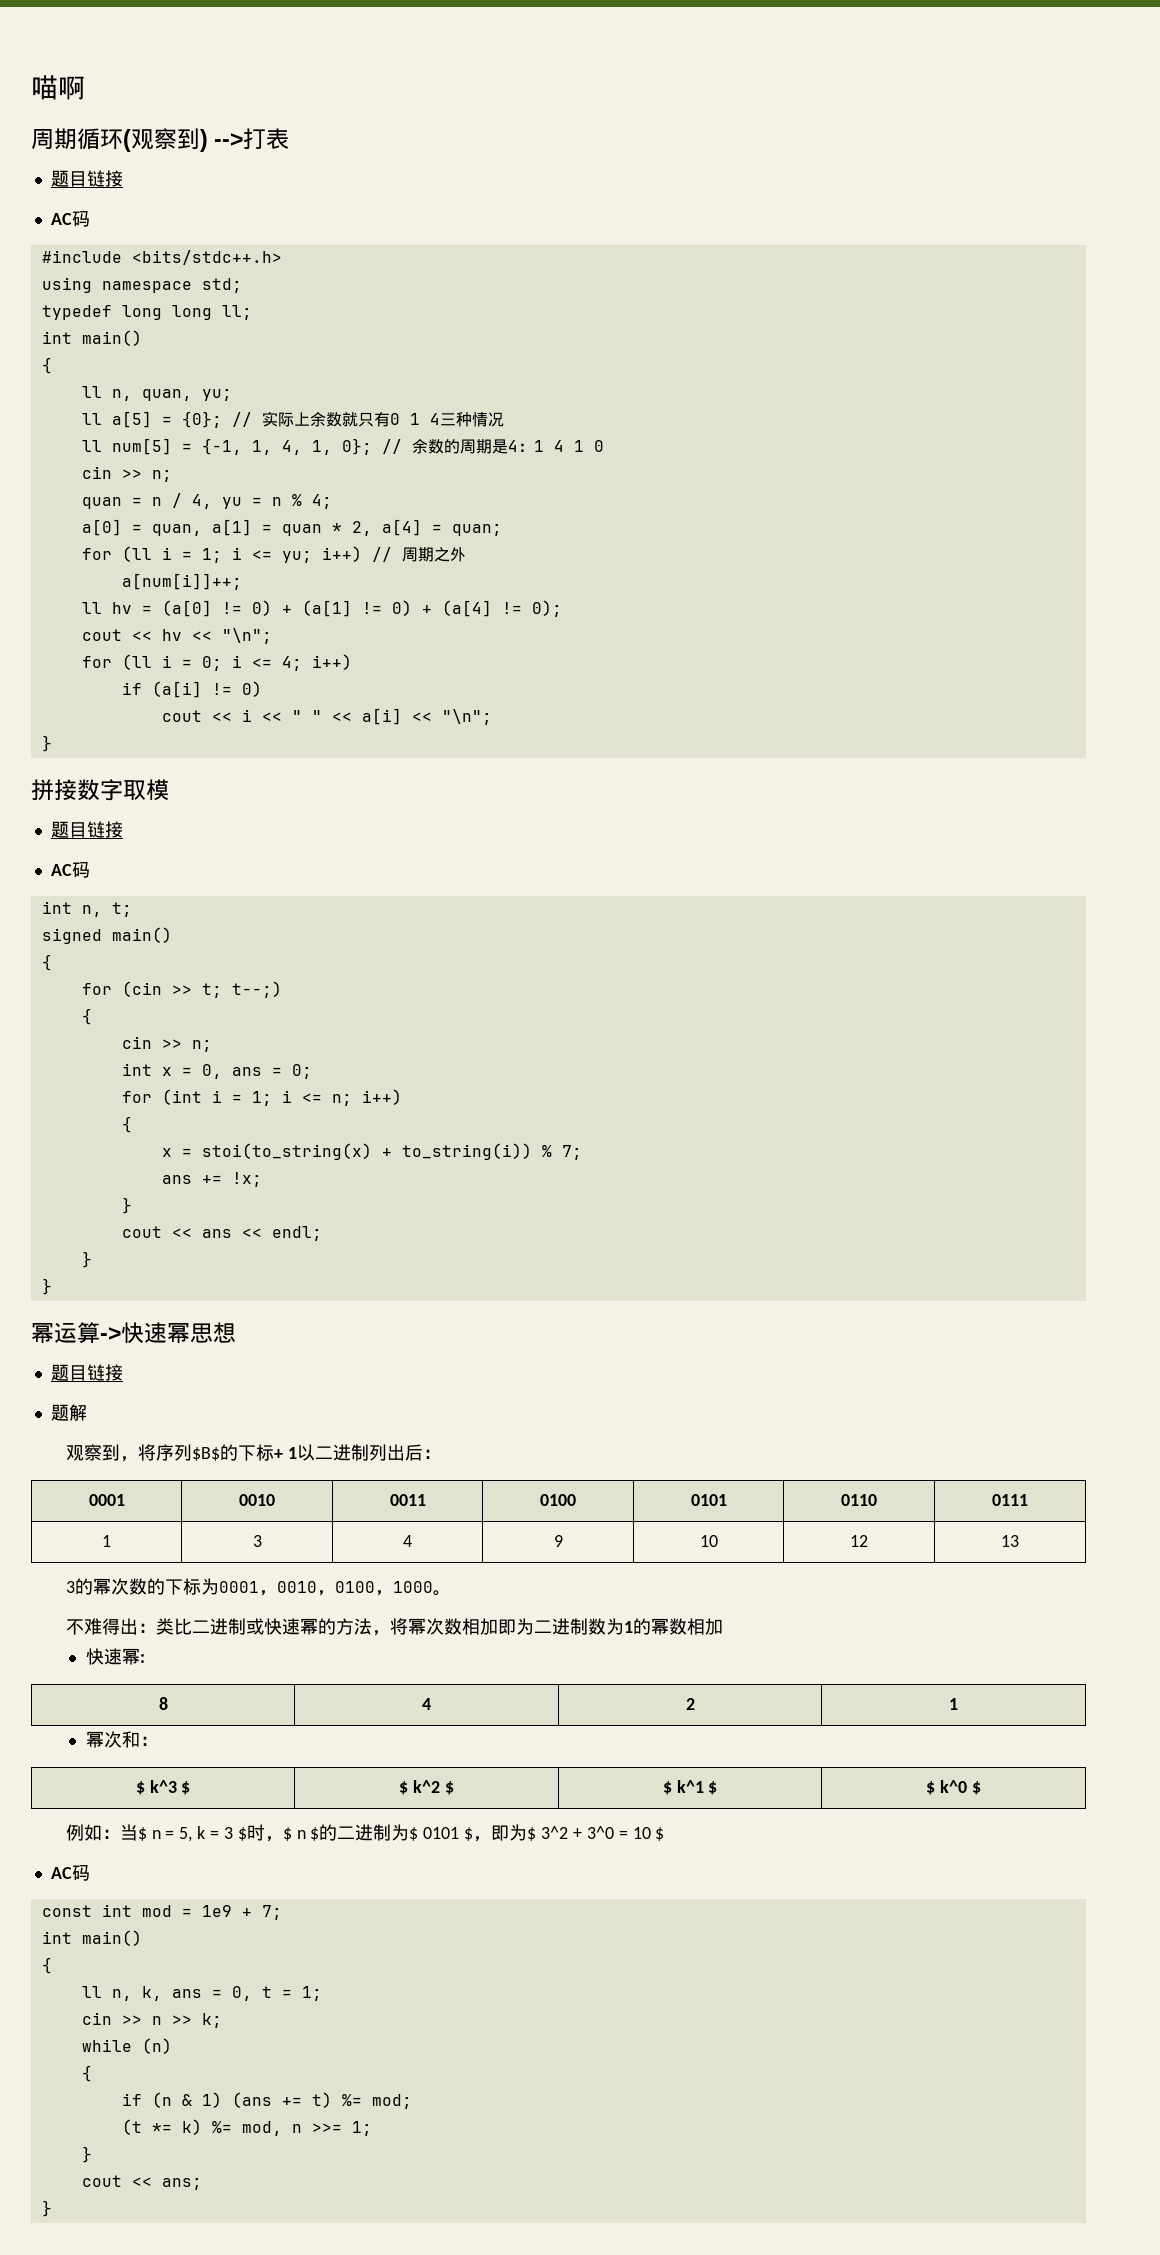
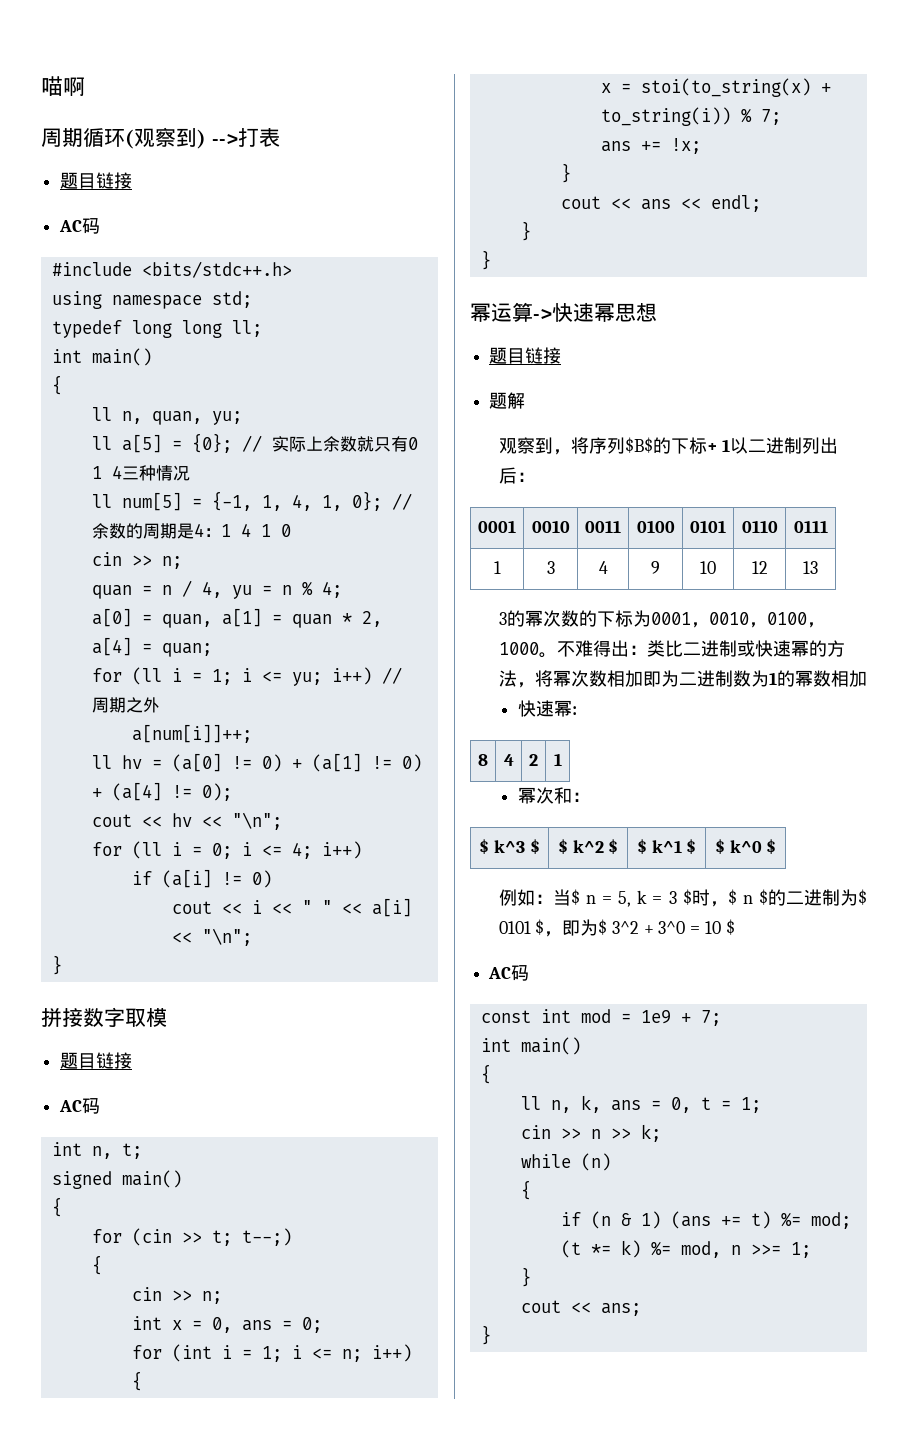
- 3的幂次数的下标为0001，0010，0100，1000。
- 不难得出：类比二进制或快速幂的方法，将幂次数相加即为二进制数为1的幂数相加
+ 3的幂次数的下标为0001，0010，0100，1000。不难得出：类比二进制或快速幂的方法，将幂次数相加即为二进制数为1的幂数相加

